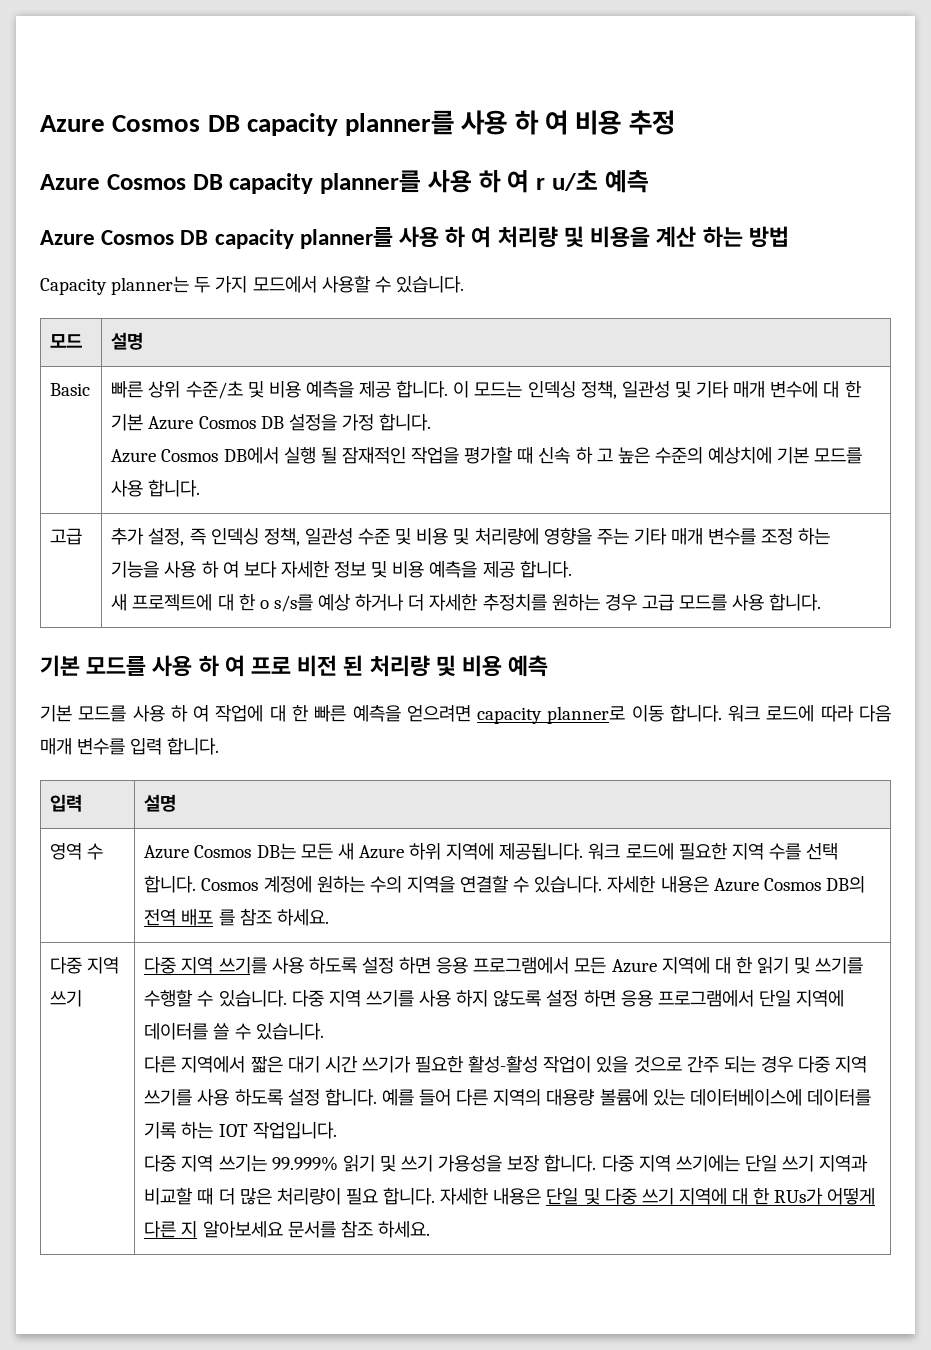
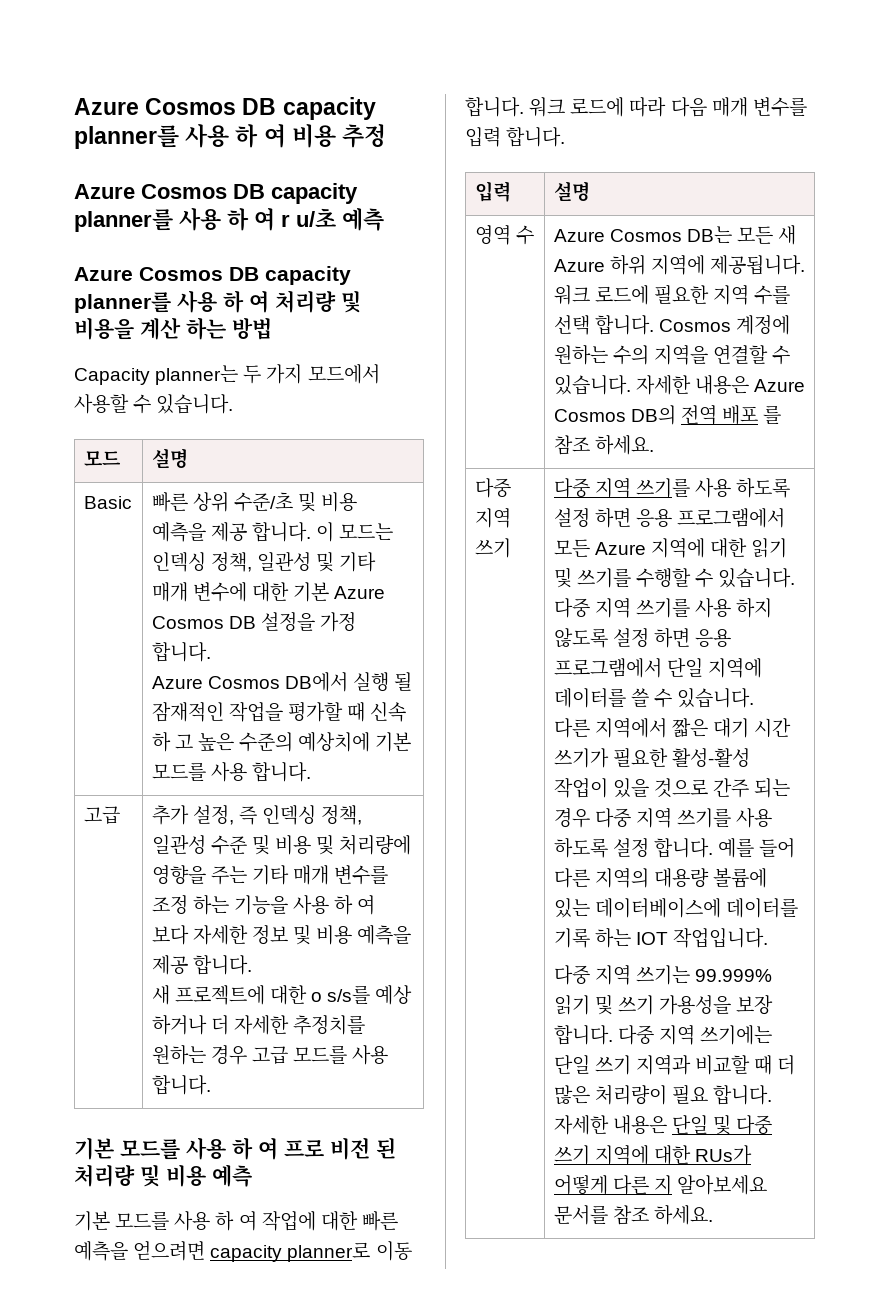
- 이 모드는 인덱싱 정책, 일관성 및 기타 매개 변수에 대 한 기본 Azure Cosmos DB 설정을 가정 합니다.
+ 이 모드는 인덱싱 정책, 일관성 및 기타 매개 변수에 대한 기본 Azure Cosmos DB 설정을 가정 합니다.
- 새 프로젝트에 대 한 o s/s를 예상 하거나 더 자세한 추정치를 원하는 경우 고급 모드를 사용 합니다.
+ 새 프로젝트에 대한 o s/s를 예상 하거나 더 자세한 추정치를 원하는 경우 고급 모드를 사용 합니다.
- 기본 모드를 사용 하 여 작업에 대 한 빠른 예측을 얻으려면 capacity planner로 이동 합니다.
+ 기본 모드를 사용 하 여 작업에 대한 빠른 예측을 얻으려면 capacity planner로 이동 합니다.
- 다중 지역 쓰기를 사용 하도록 설정 하면 응용 프로그램에서 모든 Azure 지역에 대 한 읽기 및 쓰기를 수행할 수 있습니다.
+ 다중 지역 쓰기를 사용 하도록 설정 하면 응용 프로그램에서 모든 Azure 지역에 대한 읽기 및 쓰기를 수행할 수 있습니다.
- 자세한 내용은 단일 및 다중 쓰기 지역에 대 한 RUs가 어떻게 다른 지 알아보세요 문서를 참조 하세요.
+ 자세한 내용은 단일 및 다중 쓰기 지역에 대한 RUs가 어떻게 다른 지 알아보세요 문서를 참조 하세요.

